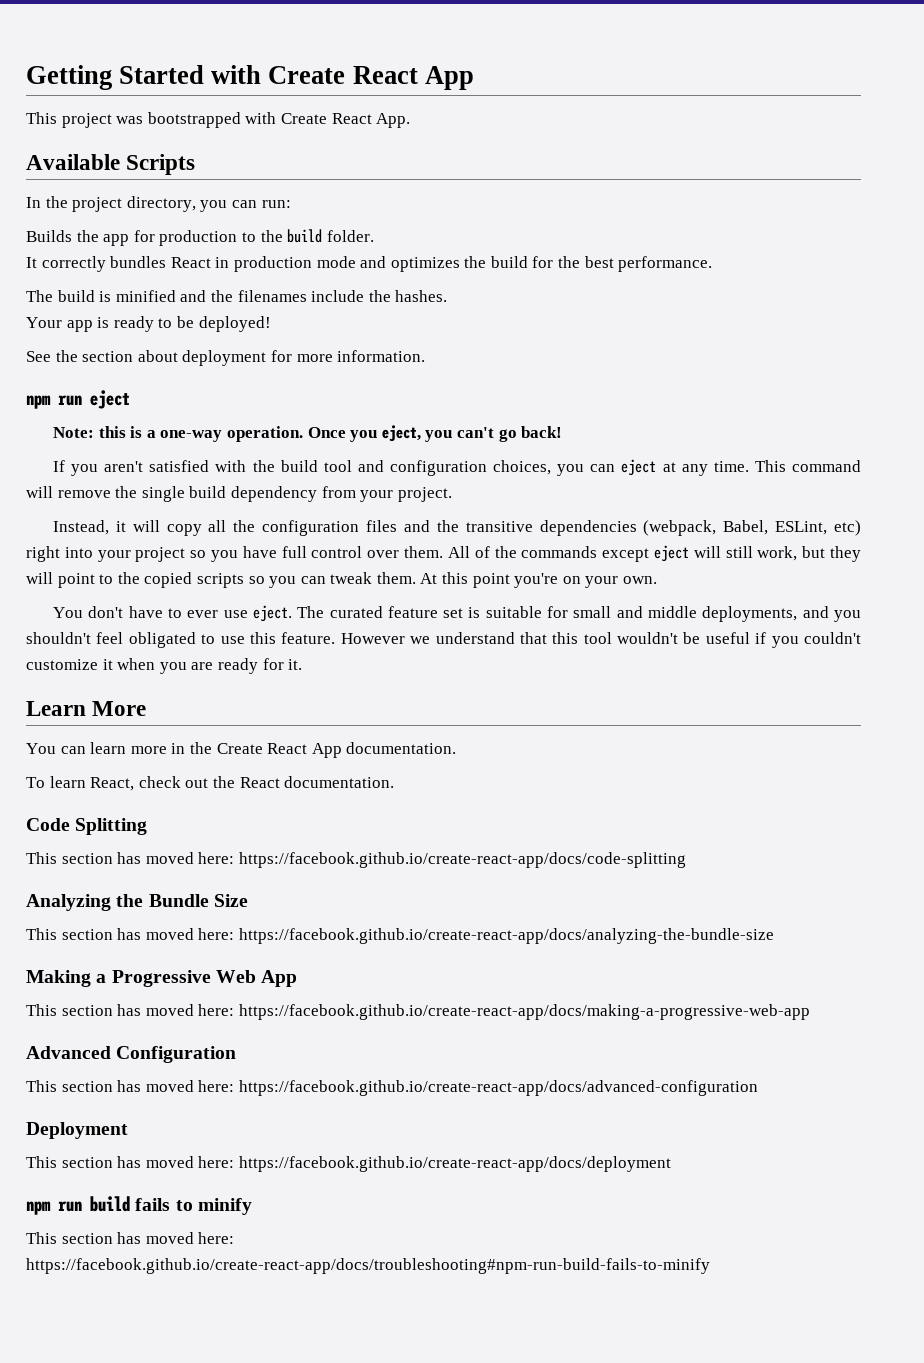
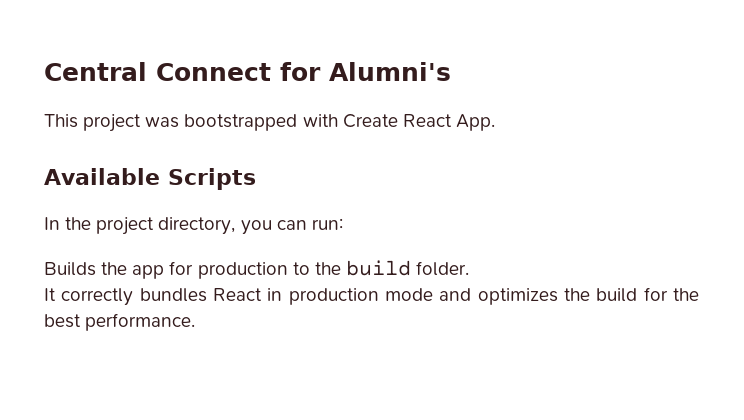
- Getting Started with Create React App
+ Central Connect for Alumni's
- The build is minified and the filenames include the hashes.
- Your app is ready to be deployed!
- See the section about deployment for more information.
- npm run eject
- Note: this is a one-way operation. Once you eject, you can't go back!
- If you aren't satisfied with the build tool and configuration choices, you can eject at any time. This command will remove the single build dependency from your project.
- Instead, it will copy all the configuration files and the transitive dependencies (webpack, Babel, ESLint, etc) right into your project so you have full control over them. All of the commands except eject will still work, but they will point to the copied scripts so you can tweak them. At this point you're on your own.
- You don't have to ever use eject. The curated feature set is suitable for small and middle deployments, and you shouldn't feel obligated to use this feature. However we understand that this tool wouldn't be useful if you couldn't customize it when you are ready for it.
- Learn More
- You can learn more in the Create React App documentation.
- To learn React, check out the React documentation.
- Code Splitting
- This section has moved here: https://facebook.github.io/create-react-app/docs/code-splitting
- Analyzing the Bundle Size
- This section has moved here: https://facebook.github.io/create-react-app/docs/analyzing-the-bundle-size
- Making a Progressive Web App
- This section has moved here: https://facebook.github.io/create-react-app/docs/making-a-progressive-web-app
- Advanced Configuration
- This section has moved here: https://facebook.github.io/create-react-app/docs/advanced-configuration
- Deployment
- This section has moved here: https://facebook.github.io/create-react-app/docs/deployment
- npm run build fails to minify
- This section has moved here: https://facebook.github.io/create-react-app/docs/troubleshooting#npm-run-build-fails-to-minify

